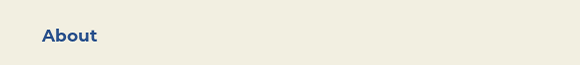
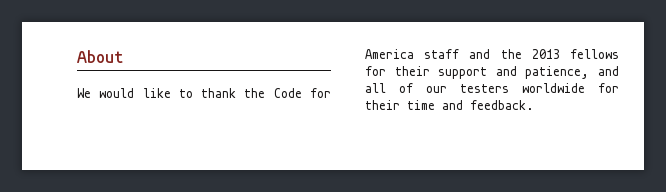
+ We would like to thank the Code for America staff and the 2013 fellows for their support and patience, and all of our testers worldwide for their time and feedback.

